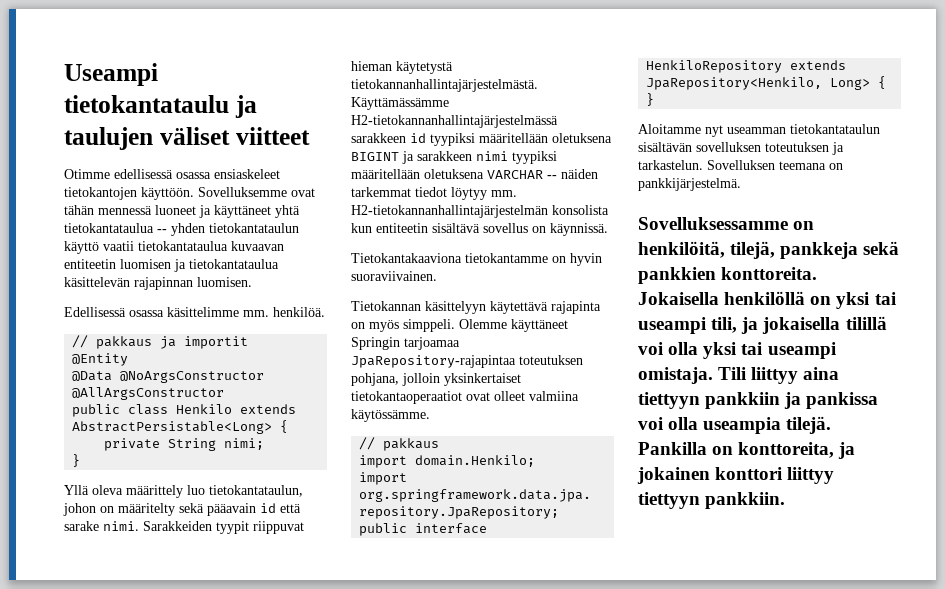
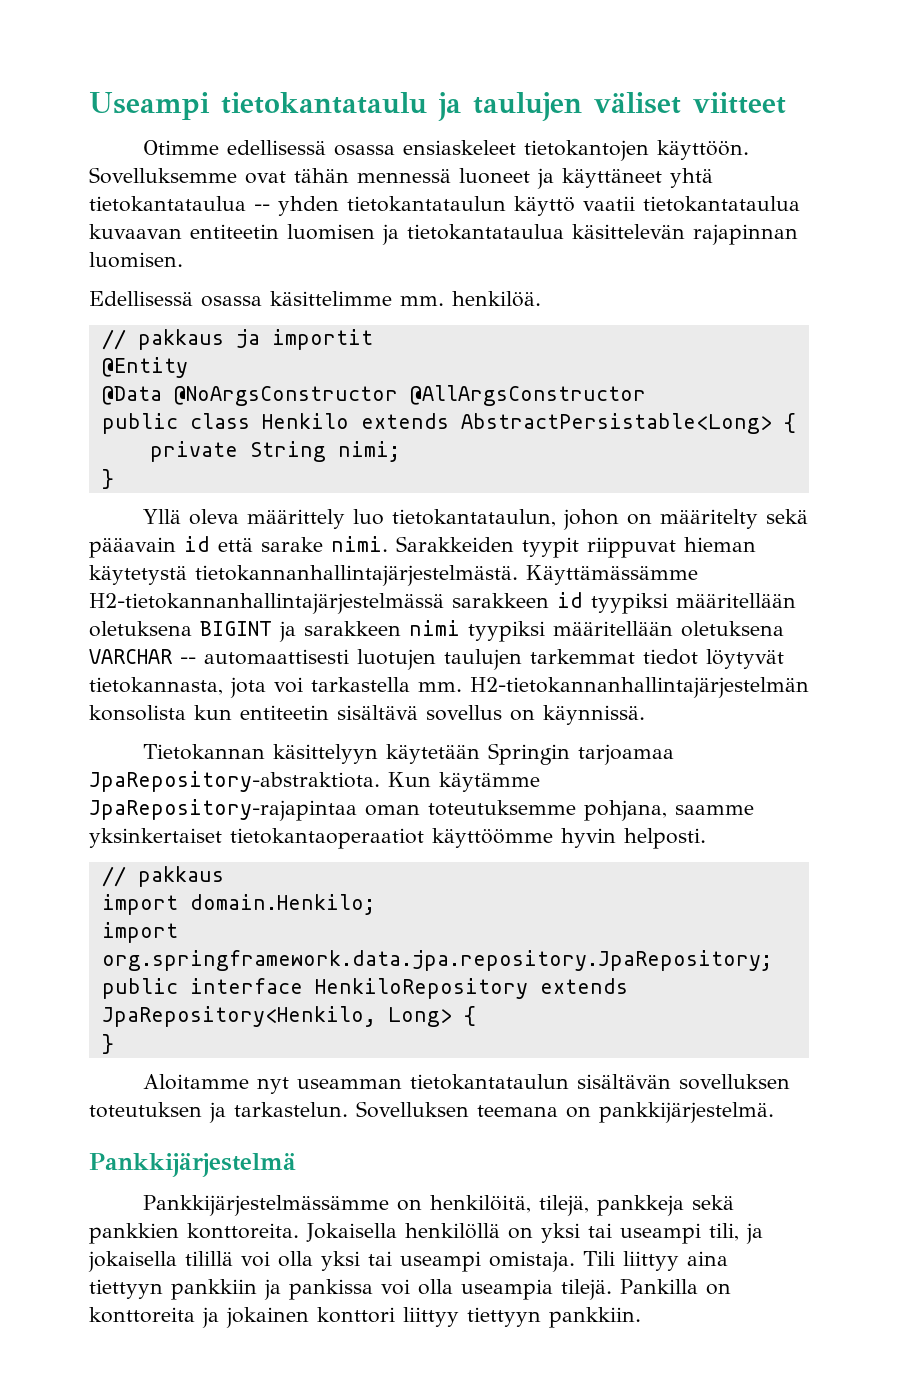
- Käyttämässämme H2-tietokannanhallintajärjestelmässä sarakkeen id tyypiksi määritellään oletuksena BIGINT ja sarakkeen nimi tyypiksi määritellään oletuksena VARCHAR -- näiden tarkemmat tiedot löytyy mm.
+ Käyttämässämme H2-tietokannanhallintajärjestelmässä sarakkeen id tyypiksi määritellään oletuksena BIGINT ja sarakkeen nimi tyypiksi määritellään oletuksena VARCHAR -- automaattisesti luotujen taulujen tarkemmat tiedot löytyvät tietokannasta, jota voi tarkastella mm.
- Tietokantakaaviona tietokantamme on hyvin suoraviivainen.
- Tietokannan käsittelyyn käytettävä rajapinta on myös simppeli. Olemme käyttäneet Springin tarjoamaa JpaRepository-rajapintaa toteutuksen pohjana, jolloin yksinkertaiset tietokantaoperaatiot ovat olleet valmiina käytössämme.
+ Tietokannan käsittelyyn käytetään Springin tarjoamaa JpaRepository-abstraktiota. Kun käytämme JpaRepository-rajapintaa oman toteutuksemme pohjana, saamme yksinkertaiset tietokantaoperaatiot käyttöömme hyvin helposti.
- Sovelluksessamme on henkilöitä, tilejä, pankkeja sekä pankkien konttoreita.
+ Pankkijärjestelmä
+ Pankkijärjestelmässämme on henkilöitä, tilejä, pankkeja sekä pankkien konttoreita.
- Pankilla on konttoreita, ja jokainen konttori liittyy tiettyyn pankkiin.
+ Pankilla on konttoreita ja jokainen konttori liittyy tiettyyn pankkiin.

